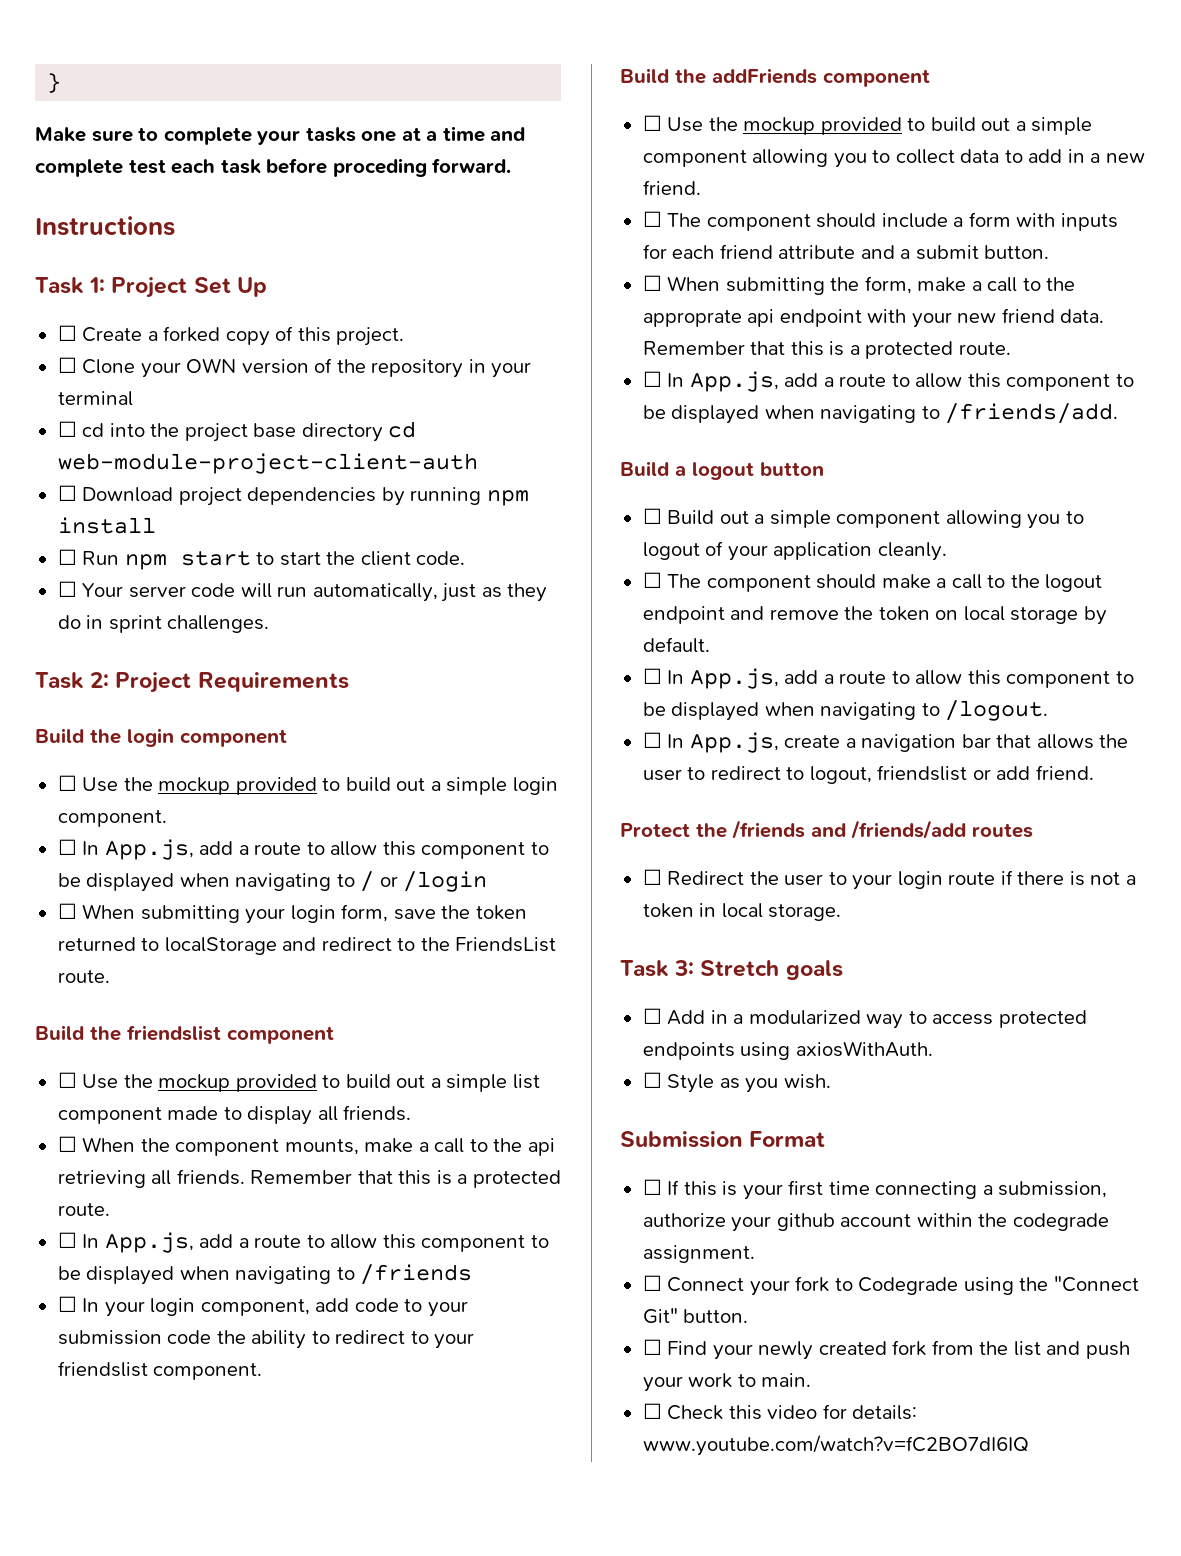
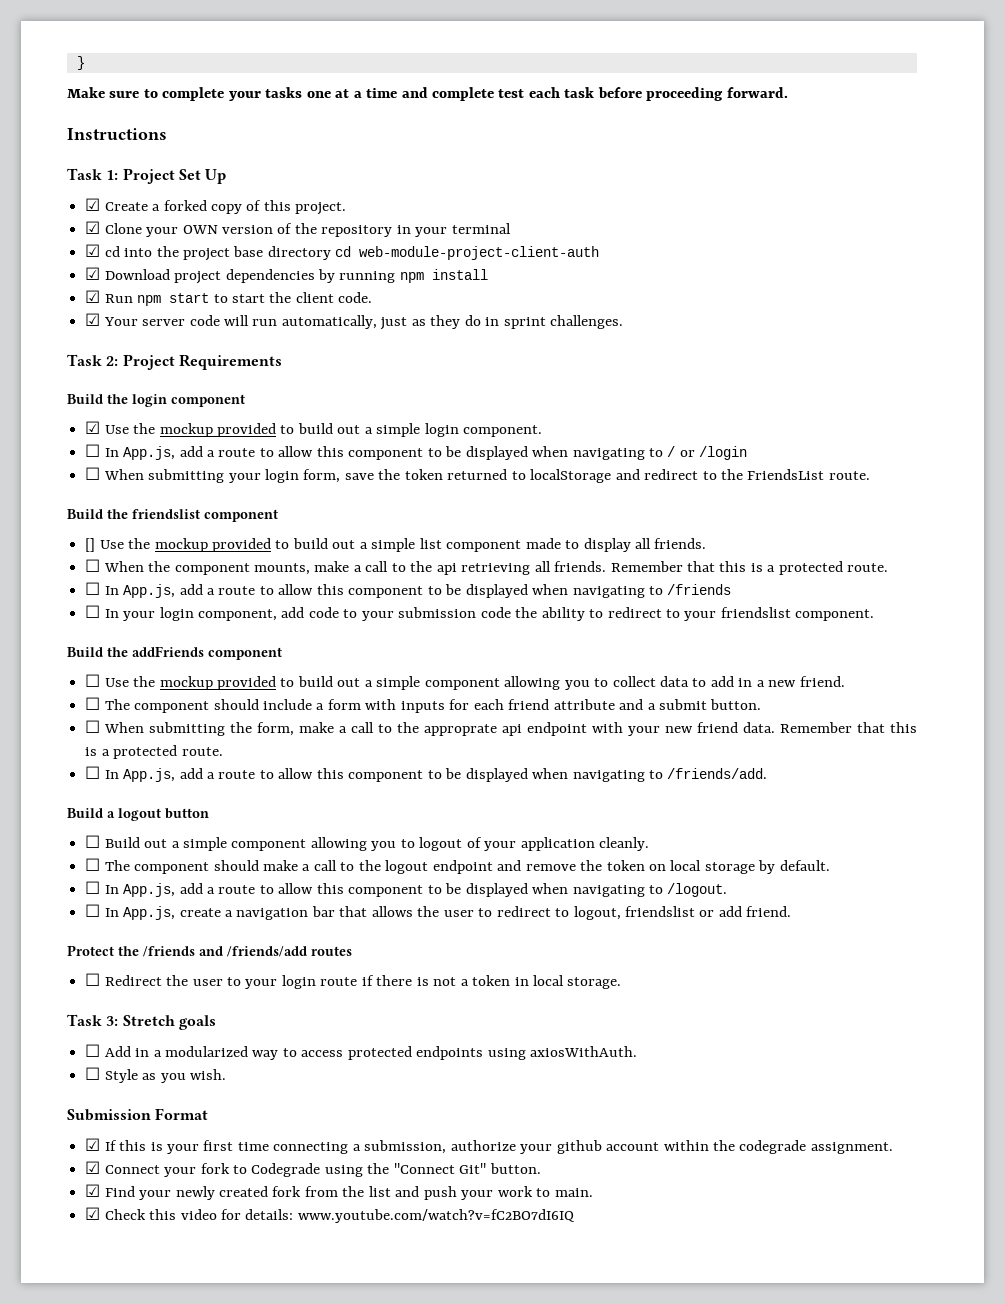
- Make sure to complete your tasks one at a time and complete test each task before proceding forward.
+ Make sure to complete your tasks one at a time and complete test each task before proceeding forward.
- ☐ Create a forked copy of this project.
+ ☑ Create a forked copy of this project.
- ☐ Clone your OWN version of the repository in your terminal
+ ☑ Clone your OWN version of the repository in your terminal
- ☐ cd into the project base directory cd web-module-project-client-auth
+ ☑ cd into the project base directory cd web-module-project-client-auth
- ☐ Download project dependencies by running npm install
+ ☑ Download project dependencies by running npm install
- ☐ Run npm start to start the client code.
+ ☑ Run npm start to start the client code.
- ☐ Your server code will run automatically, just as they do in sprint challenges.
+ ☑ Your server code will run automatically, just as they do in sprint challenges.
- ☐ Use the mockup provided to build out a simple login component.
+ ☑ Use the mockup provided to build out a simple login component.
- ☐ Use the mockup provided to build out a simple list component made to display all friends.
+ [] Use the mockup provided to build out a simple list component made to display all friends.
- ☐ If this is your first time connecting a submission, authorize your github account within the codegrade assignment.
+ ☑ If this is your first time connecting a submission, authorize your github account within the codegrade assignment.
- ☐ Connect your fork to Codegrade using the "Connect Git" button.
+ ☑ Connect your fork to Codegrade using the "Connect Git" button.
- ☐ Find your newly created fork from the list and push your work to main.
+ ☑ Find your newly created fork from the list and push your work to main.
- ☐ Check this video for details: www.youtube.com/watch?v=fC2BO7dI6IQ
+ ☑ Check this video for details: www.youtube.com/watch?v=fC2BO7dI6IQ

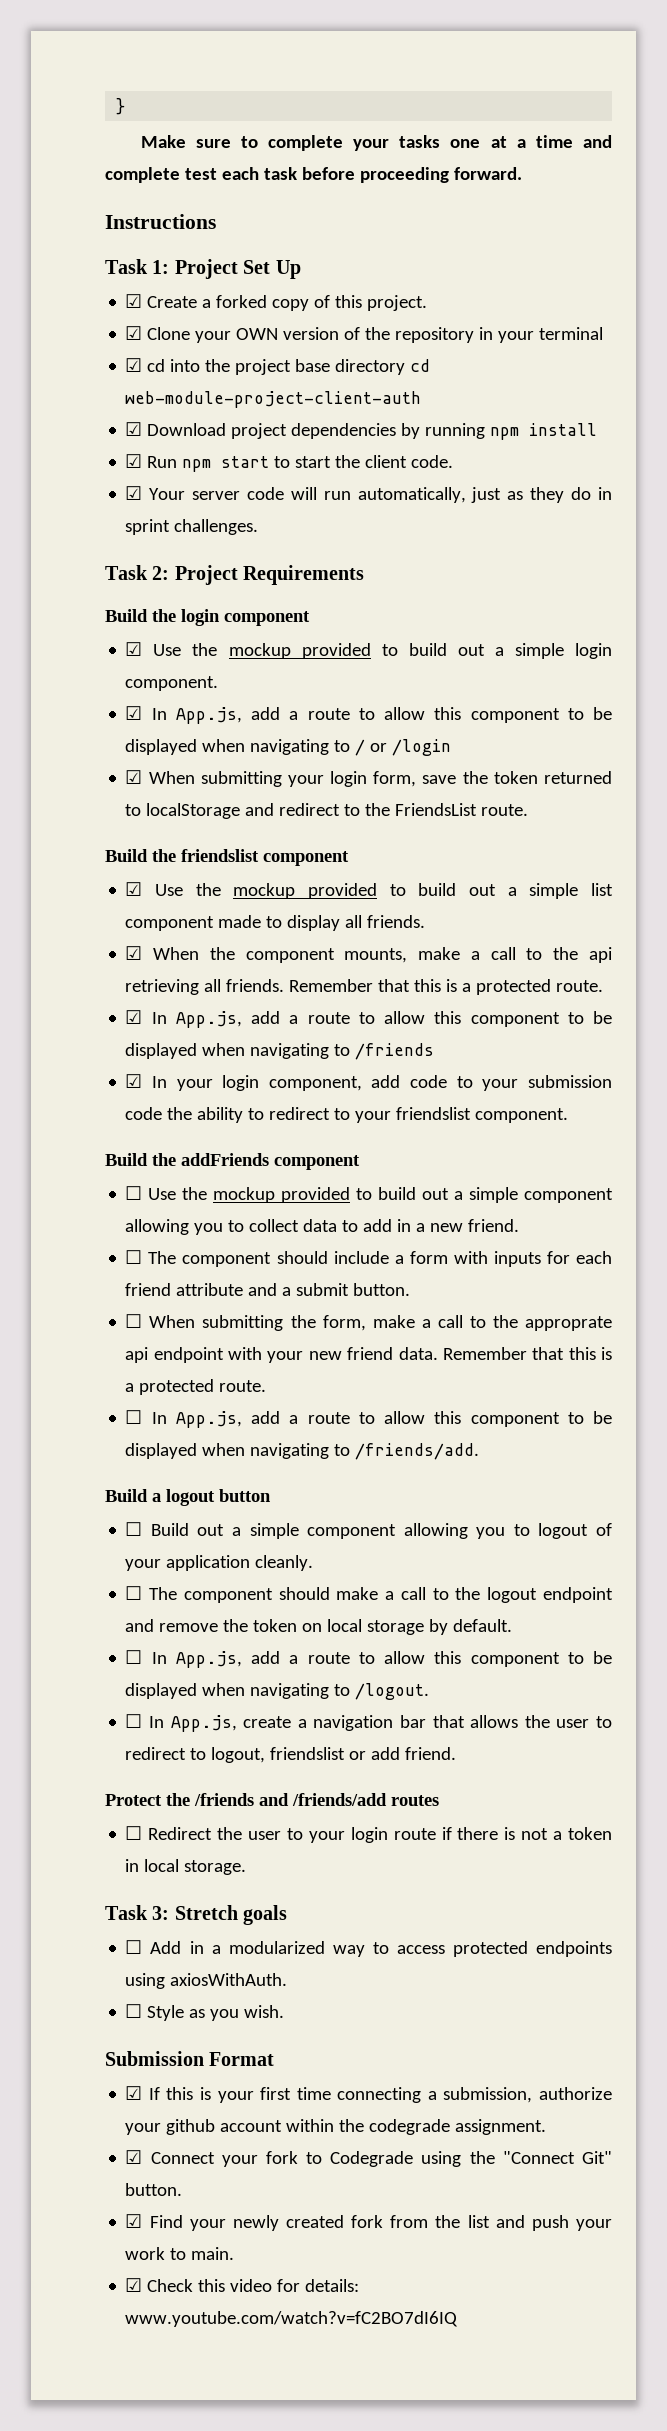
- ☐ In App.js, add a route to allow this component to be displayed when navigating to / or /login
+ ☑ In App.js, add a route to allow this component to be displayed when navigating to / or /login
- ☐ When submitting your login form, save the token returned to localStorage and redirect to the FriendsList route.
+ ☑ When submitting your login form, save the token returned to localStorage and redirect to the FriendsList route.
- [] Use the mockup provided to build out a simple list component made to display all friends.
+ ☑ Use the mockup provided to build out a simple list component made to display all friends.
- ☐ When the component mounts, make a call to the api retrieving all friends.
+ ☑ When the component mounts, make a call to the api retrieving all friends.
- ☐ In App.js, add a route to allow this component to be displayed when navigating to /friends
+ ☑ In App.js, add a route to allow this component to be displayed when navigating to /friends
- ☐ In your login component, add code to your submission code the ability to redirect to your friendslist component.
+ ☑ In your login component, add code to your submission code the ability to redirect to your friendslist component.

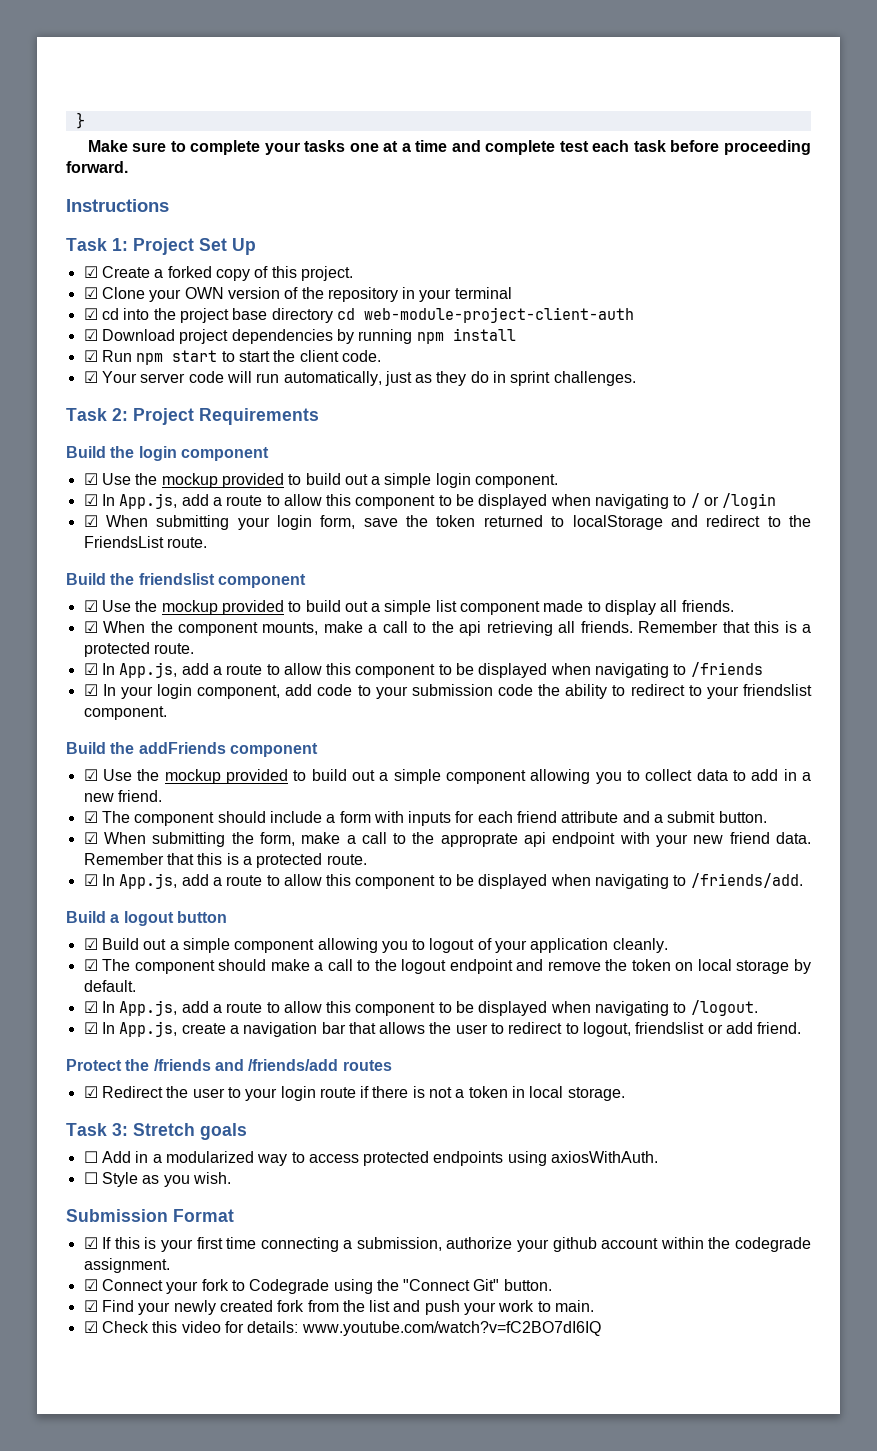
- ☐ Use the mockup provided to build out a simple component allowing you to collect data to add in a new friend.
+ ☑ Use the mockup provided to build out a simple component allowing you to collect data to add in a new friend.
- ☐ The component should include a form with inputs for each friend attribute and a submit button.
+ ☑ The component should include a form with inputs for each friend attribute and a submit button.
- ☐ When submitting the form, make a call to the approprate api endpoint with your new friend data.
+ ☑ When submitting the form, make a call to the approprate api endpoint with your new friend data.
- ☐ In App.js, add a route to allow this component to be displayed when navigating to /friends/add.
+ ☑ In App.js, add a route to allow this component to be displayed when navigating to /friends/add.
- ☐ Build out a simple component allowing you to logout of your application cleanly.
+ ☑ Build out a simple component allowing you to logout of your application cleanly.
- ☐ The component should make a call to the logout endpoint and remove the token on local storage by default.
+ ☑ The component should make a call to the logout endpoint and remove the token on local storage by default.
- ☐ In App.js, add a route to allow this component to be displayed when navigating to /logout.
+ ☑ In App.js, add a route to allow this component to be displayed when navigating to /logout.
- ☐ In App.js, create a navigation bar that allows the user to redirect to logout, friendslist or add friend.
+ ☑ In App.js, create a navigation bar that allows the user to redirect to logout, friendslist or add friend.
- ☐ Redirect the user to your login route if there is not a token in local storage.
+ ☑ Redirect the user to your login route if there is not a token in local storage.

